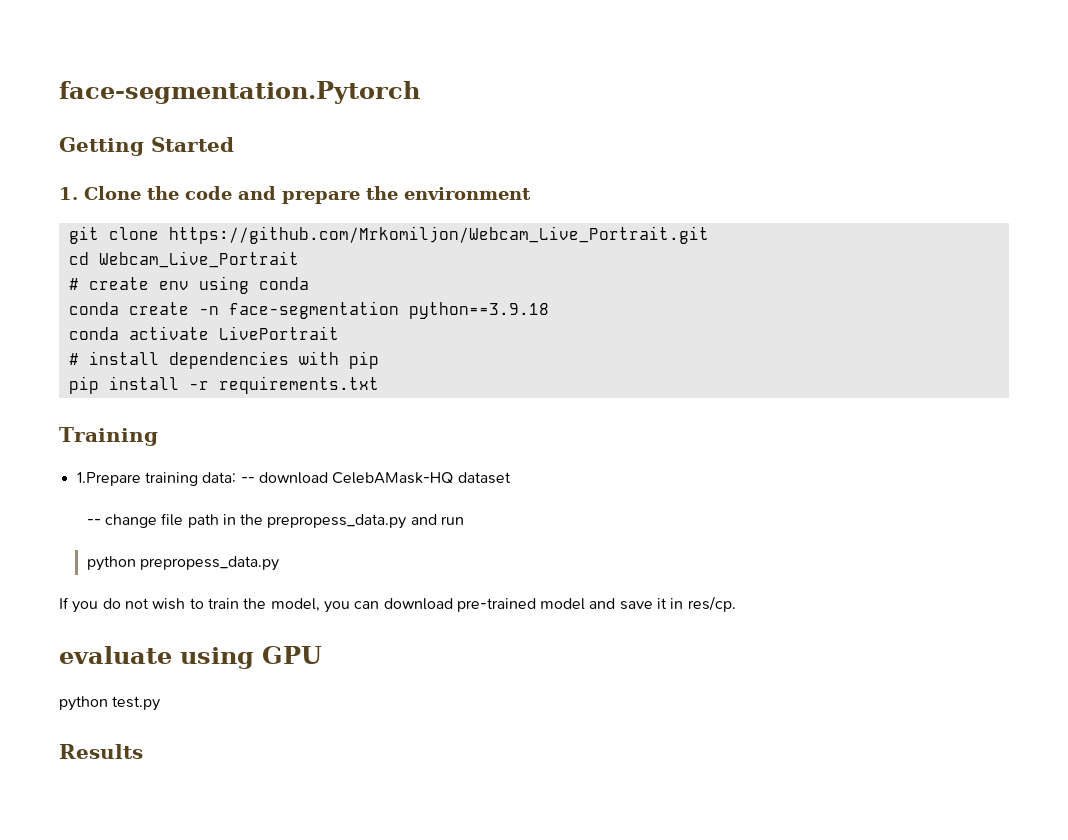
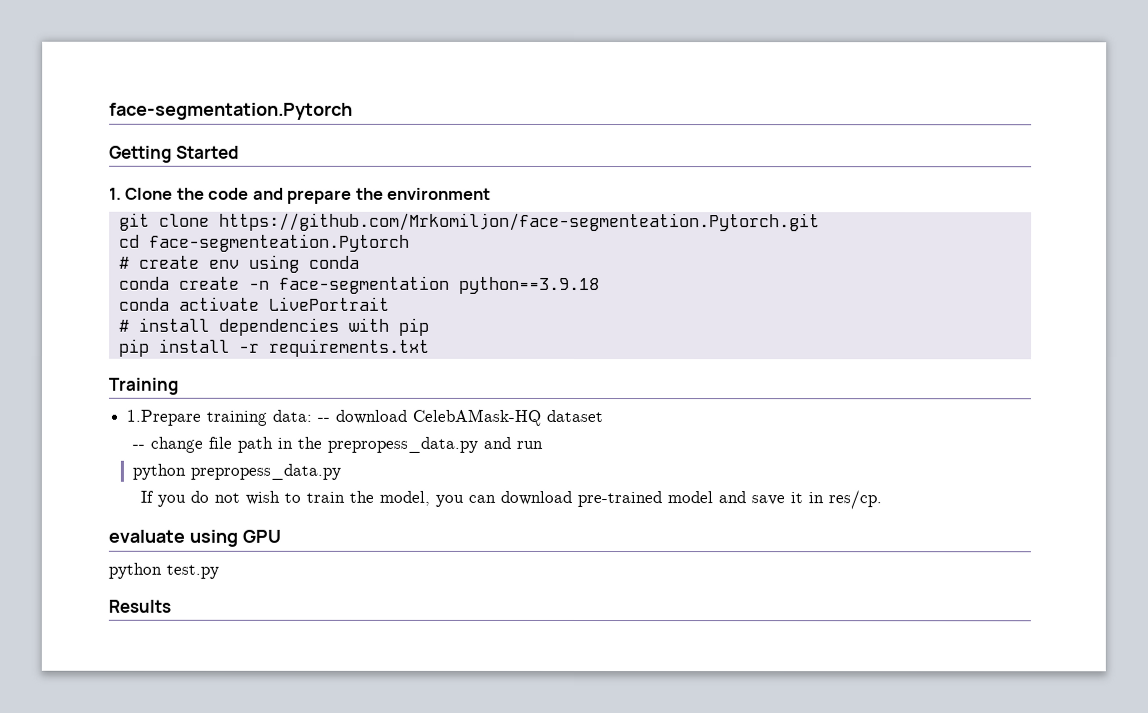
- git clone https://github.com/Mrkomiljon/Webcam_Live_Portrait.git
+ git clone https://github.com/Mrkomiljon/face-segmenteation.Pytorch.git
- cd Webcam_Live_Portrait
+ cd face-segmenteation.Pytorch

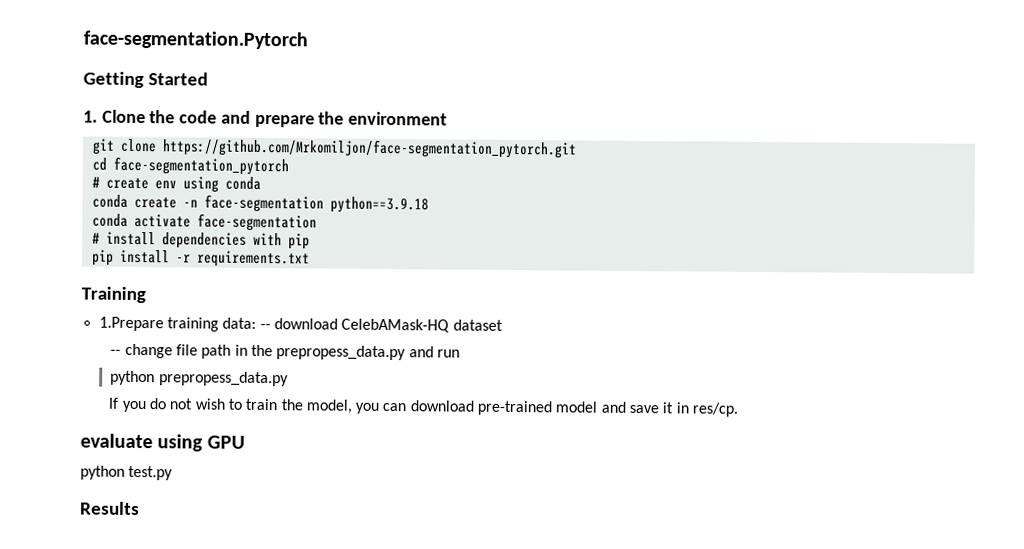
- git clone https://github.com/Mrkomiljon/face-segmenteation.Pytorch.git
+ git clone https://github.com/Mrkomiljon/face-segmentation_pytorch.git
- cd face-segmenteation.Pytorch
+ cd face-segmentation_pytorch
- conda activate LivePortrait
+ conda activate face-segmentation

